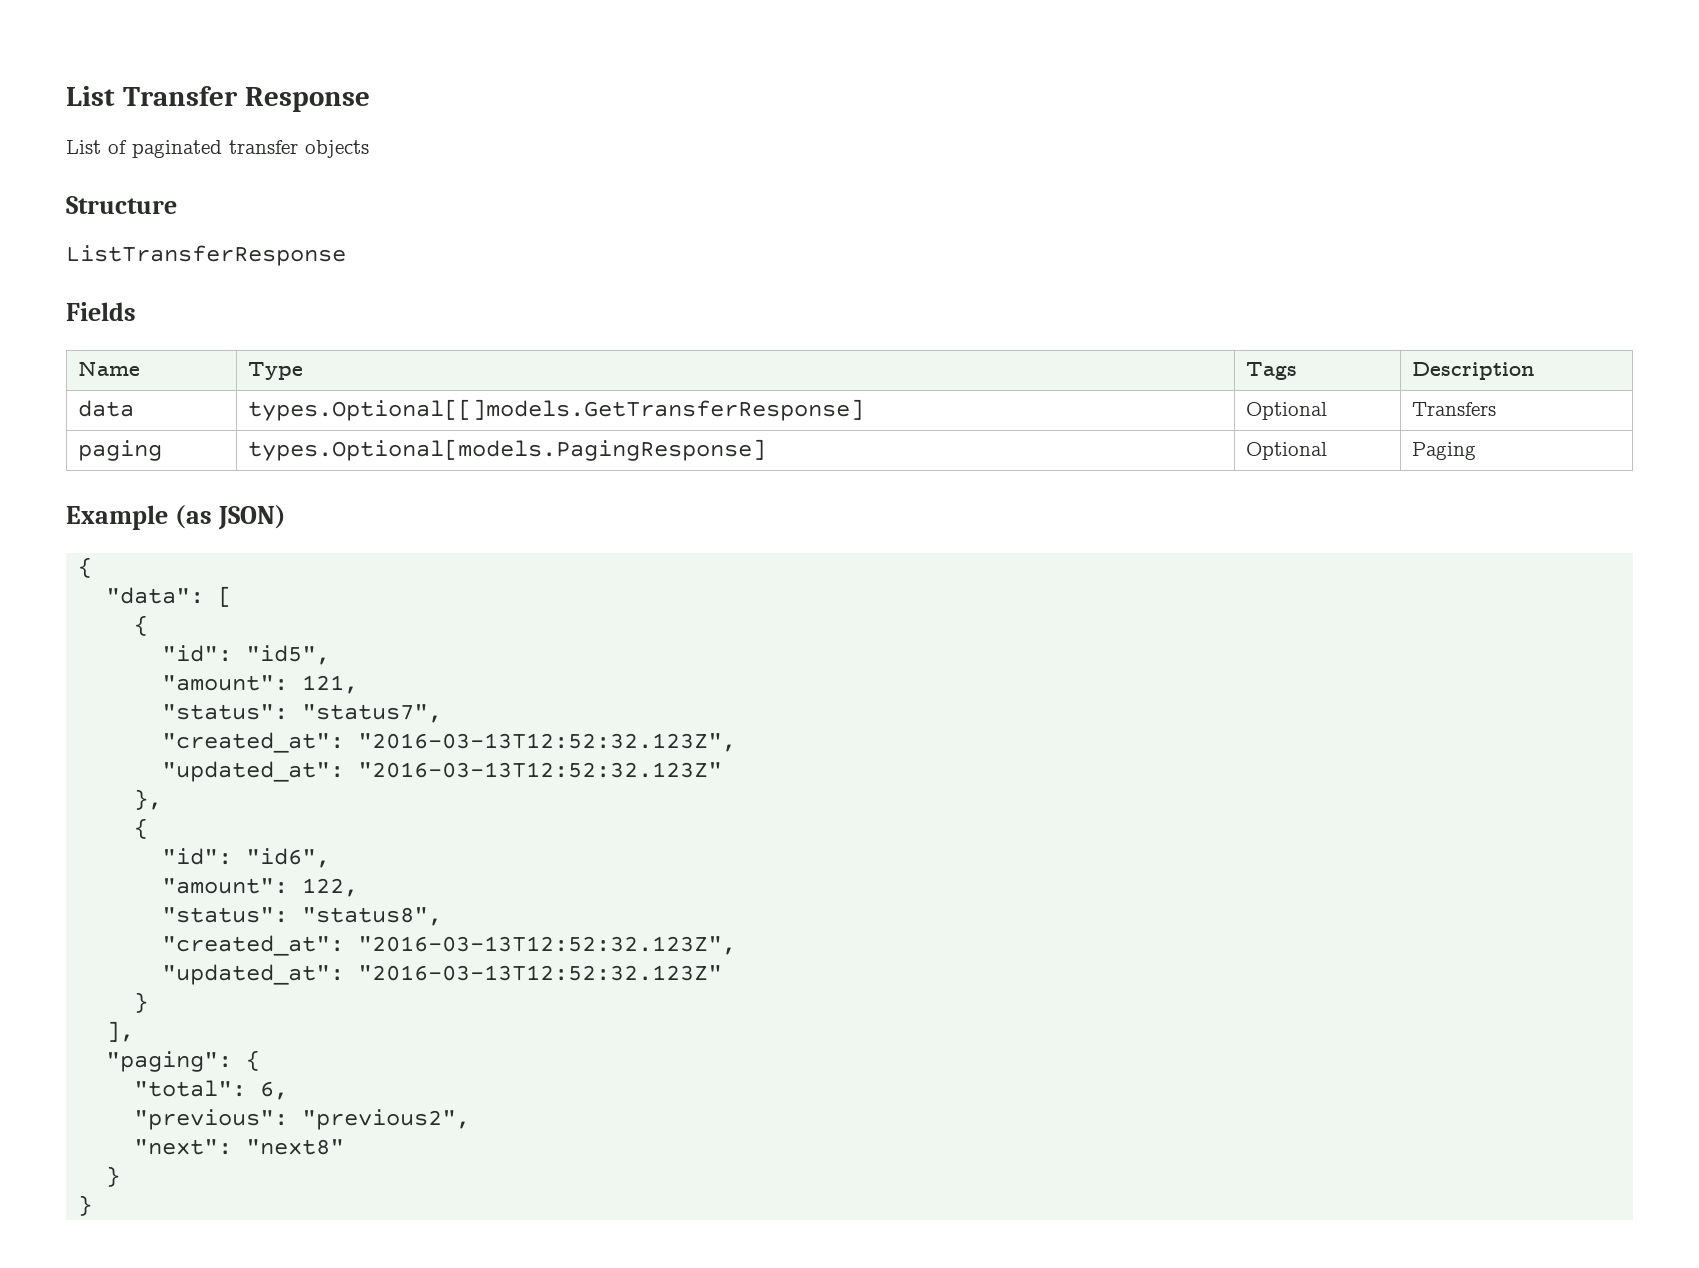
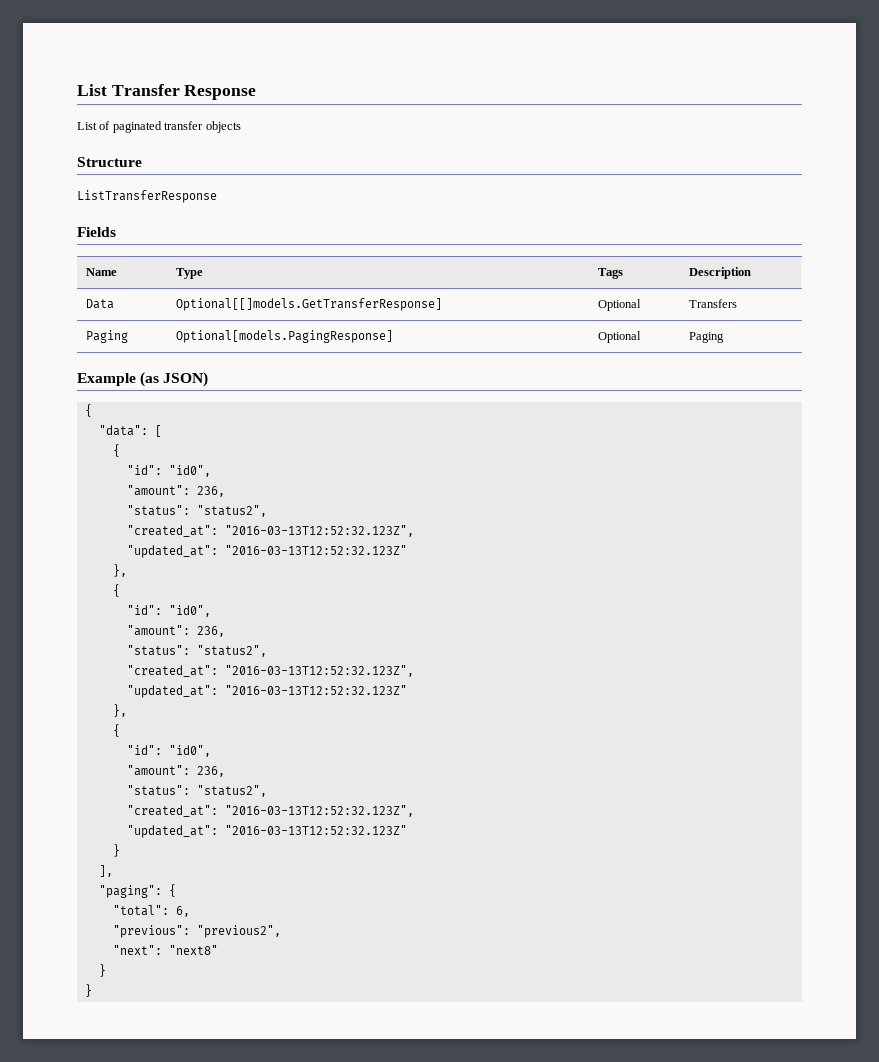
- data | types.Optional[[]models.GetTransferResponse] | Optional | Transfers
+ Data | Optional[[]models.GetTransferResponse] | Optional | Transfers
- paging | types.Optional[models.PagingResponse] | Optional | Paging
+ Paging | Optional[models.PagingResponse] | Optional | Paging
  "data": [
  {
- "id": "id5",
- "amount": 121,
- "status": "status7",
+ "id": "id0",
+ "amount": 236,
+ "status": "status2",
  "created_at": "2016-03-13T12:52:32.123Z",
  "updated_at": "2016-03-13T12:52:32.123Z"
  },
  {
- "id": "id6",
- "amount": 122,
- "status": "status8",
+ "id": "id0",
+ "amount": 236,
+ "status": "status2",
+ "created_at": "2016-03-13T12:52:32.123Z",
+ "updated_at": "2016-03-13T12:52:32.123Z"
+ },
+ {
+ "id": "id0",
+ "amount": 236,
+ "status": "status2",

